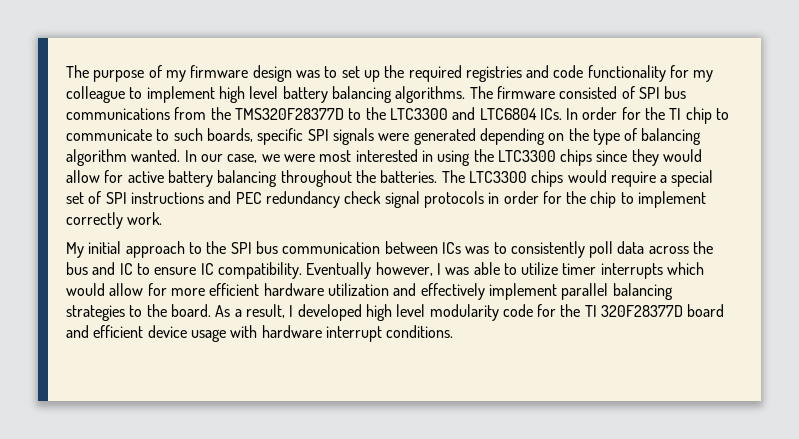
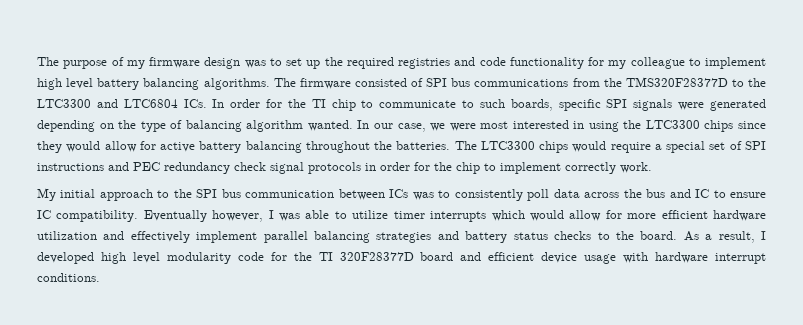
- Eventually however, I was able to utilize timer interrupts which would allow for more efficient hardware utilization and effectively implement parallel balancing strategies to the board.
+ Eventually however, I was able to utilize timer interrupts which would allow for more efficient hardware utilization and effectively implement parallel balancing strategies and battery status checks to the board.

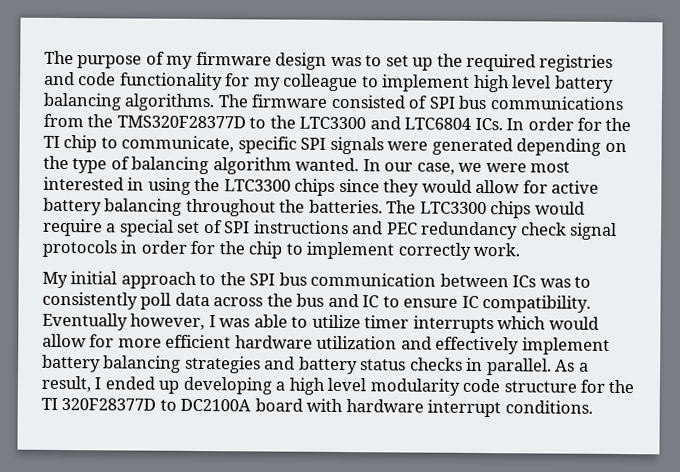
- The firmware consisted of SPI bus communications from the TMS320F28377D to the LTC3300 and LTC6804 ICs. In order for the TI chip to communicate to such boards, specific SPI signals were generated depending on the type of balancing algorithm wanted.
+ The firmware consisted of SPI bus communications from the TMS320F28377D to the LTC3300 and LTC6804 ICs. In order for the TI chip to communicate, specific SPI signals were generated depending on the type of balancing algorithm wanted.
- Eventually however, I was able to utilize timer interrupts which would allow for more efficient hardware utilization and effectively implement parallel balancing strategies and battery status checks to the board.
+ Eventually however, I was able to utilize timer interrupts which would allow for more efficient hardware utilization and effectively implement battery balancing strategies and battery status checks in parallel.
- As a result, I developed high level modularity code for the TI 320F28377D board and efficient device usage with hardware interrupt conditions.
+ As a result, I ended up developing a high level modularity code structure for the TI 320F28377D to DC2100A board with hardware interrupt conditions.

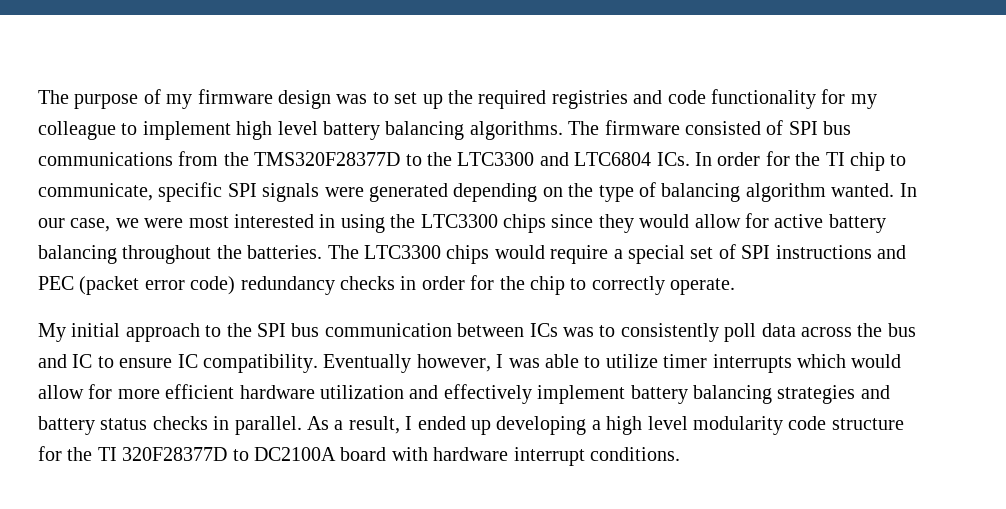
- The LTC3300 chips would require a special set of SPI instructions and PEC redundancy check signal protocols in order for the chip to implement correctly work.
+ The LTC3300 chips would require a special set of SPI instructions and PEC (packet error code) redundancy checks in order for the chip to correctly operate.

